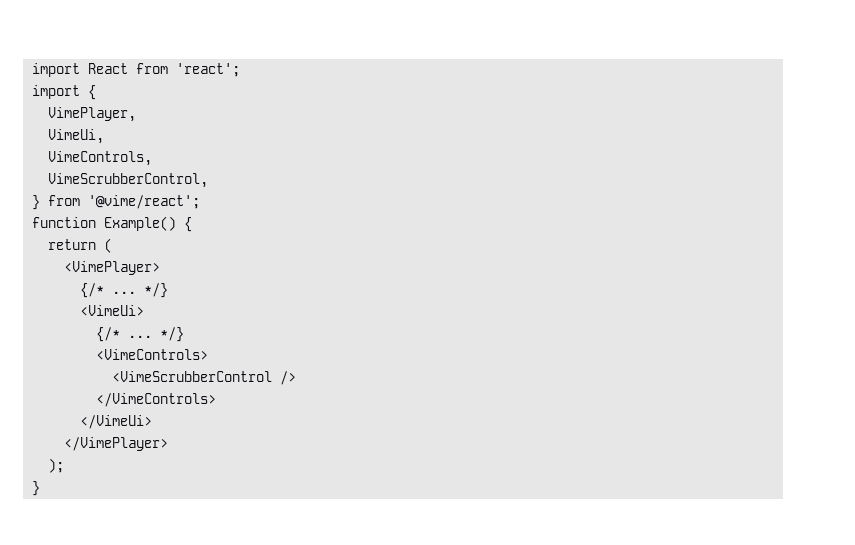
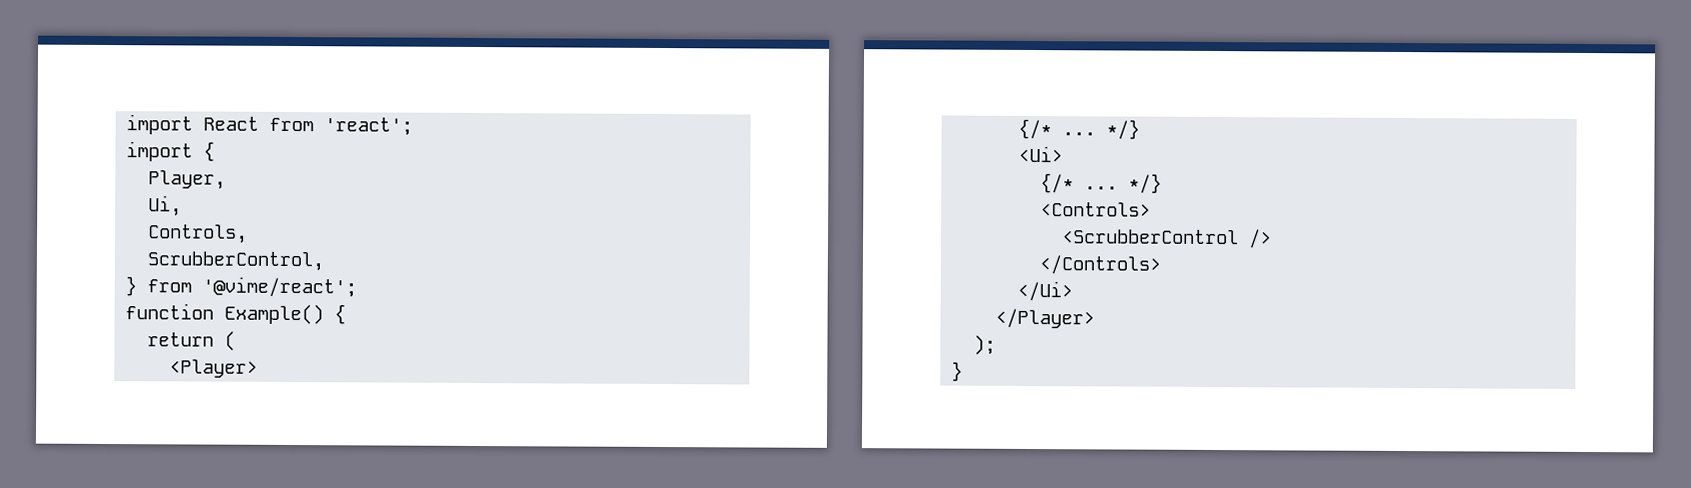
- VimePlayer,
- VimeUi,
- VimeControls,
- VimeScrubberControl,
+ Player,
+ Ui,
+ Controls,
+ ScrubberControl,
- <VimePlayer>
+ <Player>
  {/* ... */}
- <VimeUi>
+ <Ui>
  {/* ... */}
- <VimeControls>
- <VimeScrubberControl />
+ <Controls>
+ <ScrubberControl />
- </VimeControls>
- </VimeUi>
- </VimePlayer>
+ </Controls>
+ </Ui>
+ </Player>

